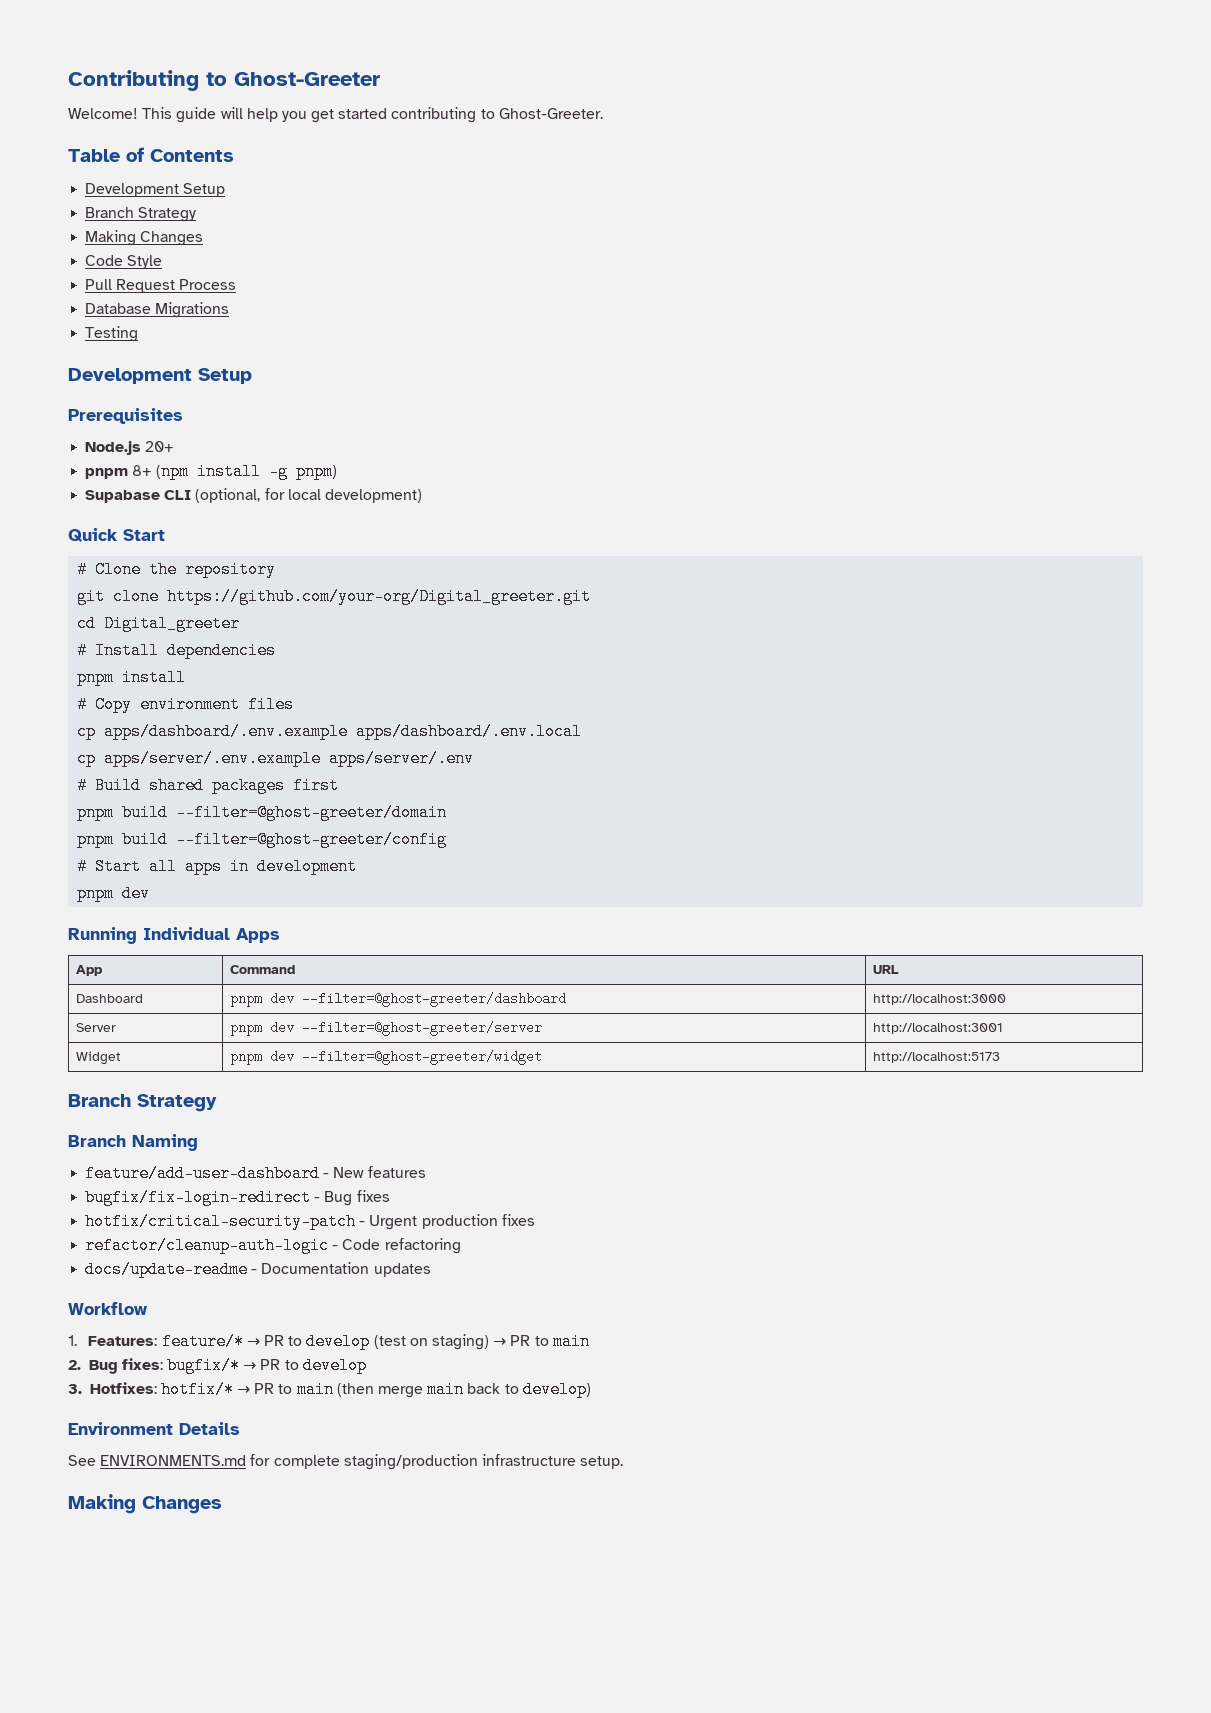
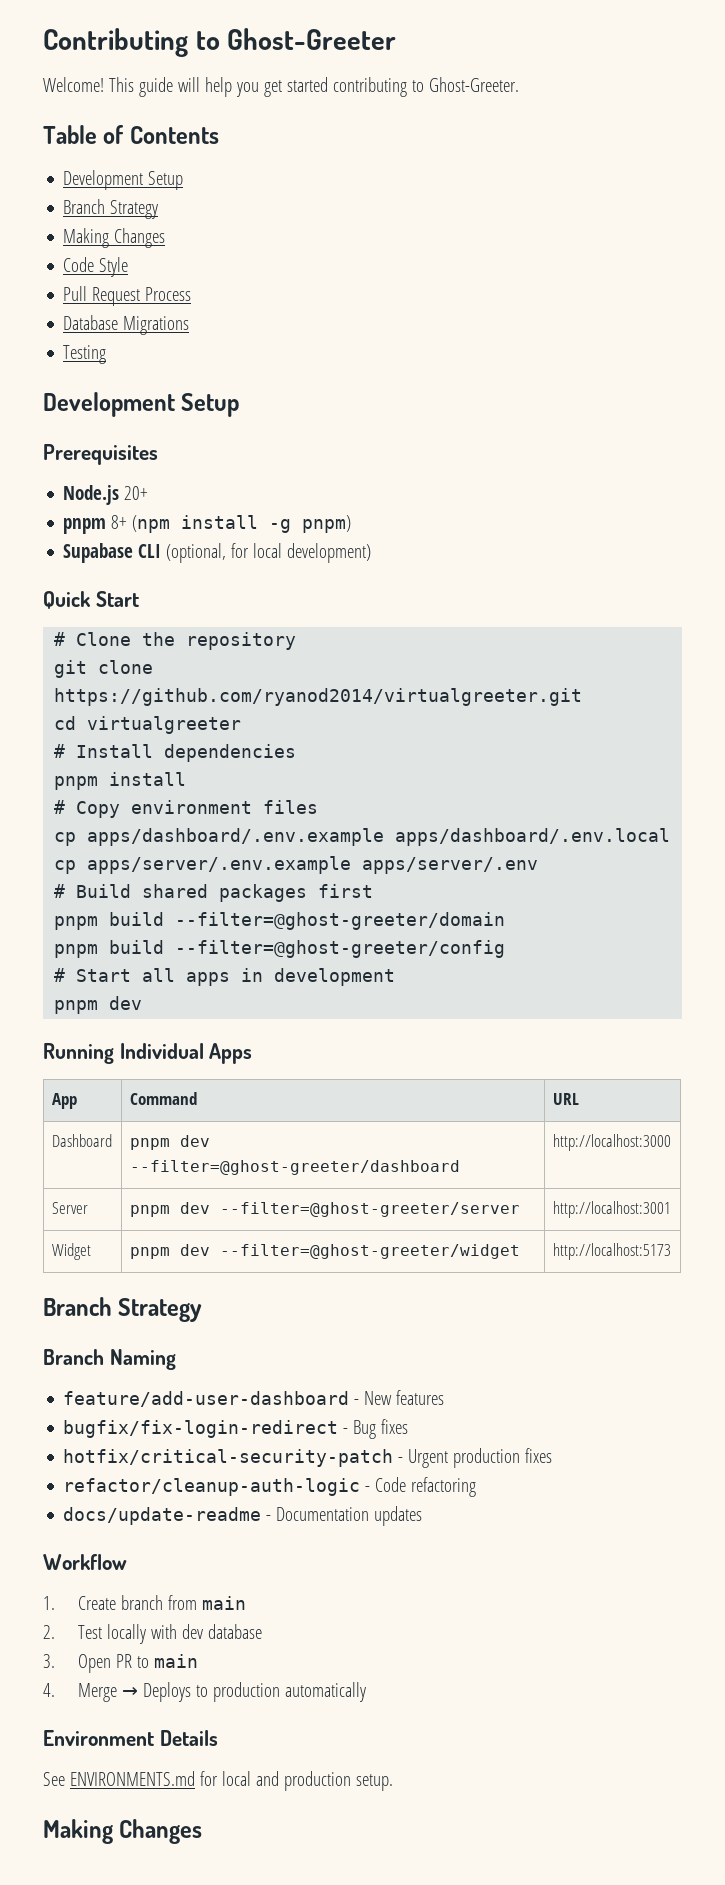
- git clone https://github.com/your-org/Digital_greeter.git
+ git clone https://github.com/ryanod2014/virtualgreeter.git
- cd Digital_greeter
+ cd virtualgreeter
- 1. Features: feature/* → PR to develop (test on staging) → PR to main
- 2. Bug fixes: bugfix/* → PR to develop
- 3. Hotfixes: hotfix/* → PR to main (then merge main back to develop)
+ 1. Create branch from main
+ 2. Test locally with dev database
+ 3. Open PR to main
+ 4. Merge → Deploys to production automatically
- See ENVIRONMENTS.md for complete staging/production infrastructure setup.
+ See ENVIRONMENTS.md for local and production setup.

